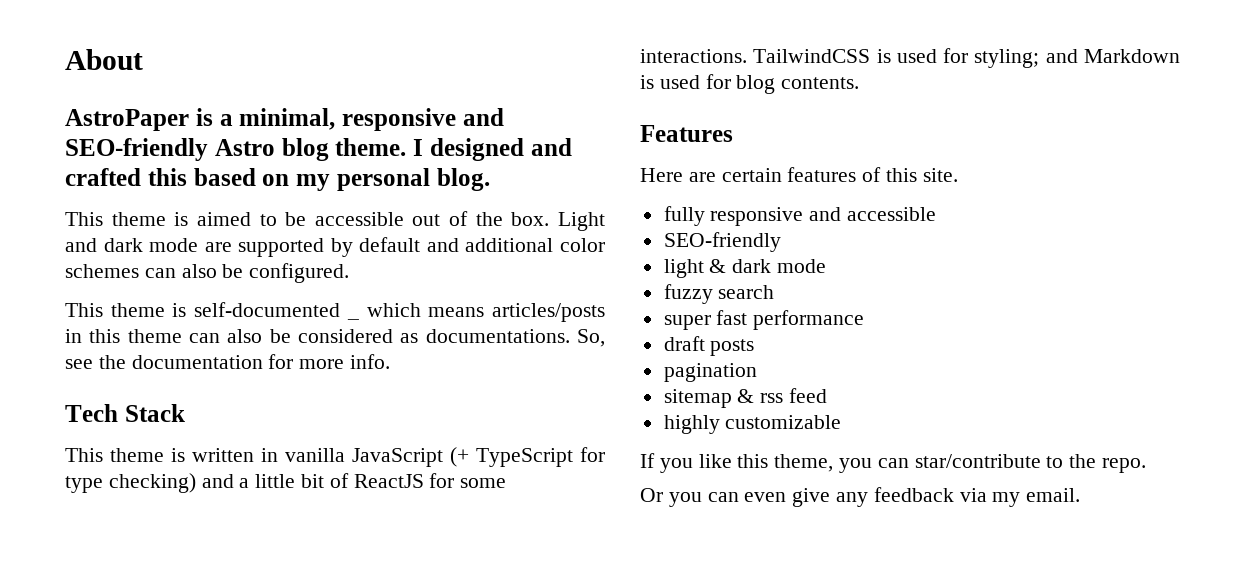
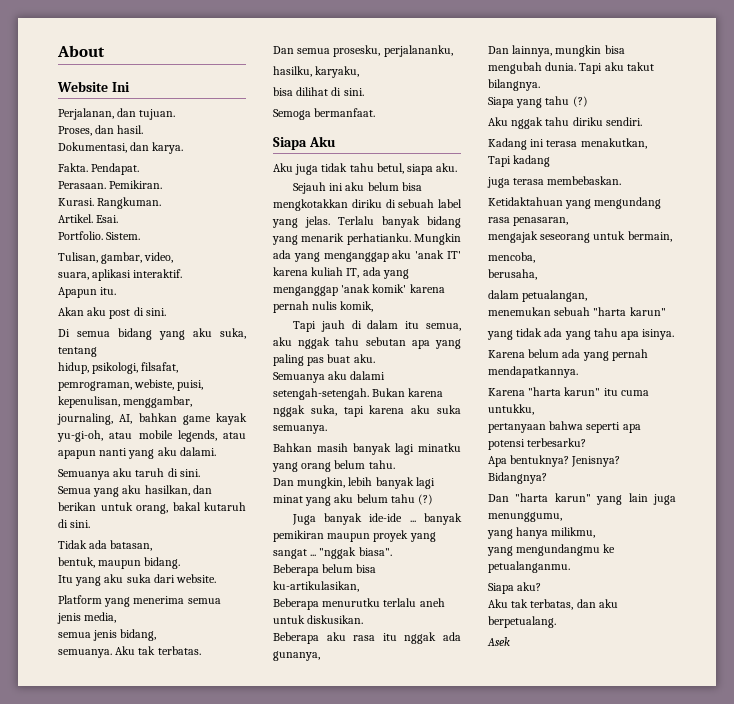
- AstroPaper is a minimal, responsive and SEO-friendly Astro blog theme. I designed and crafted this based on my personal blog.
- This theme is aimed to be accessible out of the box. Light and dark mode are supported by default and additional color schemes can also be configured.
- This theme is self-documented _ which means articles/posts in this theme can also be considered as documentations. So, see the documentation for more info.
- Tech Stack
- This theme is written in vanilla JavaScript (+ TypeScript for type checking) and a little bit of ReactJS for some interactions. TailwindCSS is used for styling; and Markdown is used for blog contents.
- Features
- Here are certain features of this site.
- fully responsive and accessible
- SEO-friendly
- light & dark mode
- fuzzy search
- super fast performance
- draft posts
- pagination
- sitemap & rss feed
- highly customizable
- If you like this theme, you can star/contribute to the repo.
- Or you can even give any feedback via my email.
+ Website Ini
+ Perjalanan, dan tujuan.
+ Proses, dan hasil.
+ Dokumentasi, dan karya.
+ Fakta. Pendapat.
+ Perasaan. Pemikiran.
+ Kurasi. Rangkuman.
+ Artikel. Esai.
+ Portfolio. Sistem.
+ Tulisan, gambar, video,
+ suara, aplikasi interaktif.
+ Apapun itu.
+ Akan aku post di sini.
+ Di semua bidang yang aku suka, tentang
+ hidup, psikologi, filsafat, pemrograman, webiste, puisi, kepenulisan, menggambar, journaling, AI, bahkan game kayak yu-gi-oh, atau mobile legends, atau apapun nanti yang aku dalami.
+ Semuanya aku taruh di sini.
+ Semua yang aku hasilkan, dan berikan untuk orang, bakal kutaruh di sini.
+ Tidak ada batasan,
+ bentuk, maupun bidang.
+ Itu yang aku suka dari website.
+ Platform yang menerima semua jenis media,
+ semua jenis bidang,
+ semuanya. Aku tak terbatas.
+ Dan semua prosesku, perjalananku,
+ hasilku, karyaku,
+ bisa dilihat di sini.
+ Semoga bermanfaat.
+ Siapa Aku
+ Aku juga tidak tahu betul, siapa aku.
+ Sejauh ini aku belum bisa mengkotakkan diriku di sebuah label yang jelas. Terlalu banyak bidang yang menarik perhatianku. Mungkin ada yang menganggap aku 'anak IT' karena kuliah IT, ada yang menganggap 'anak komik' karena pernah nulis komik,
+ Tapi jauh di dalam itu semua, aku nggak tahu sebutan apa yang paling pas buat aku.
+ Semuanya aku dalami setengah-setengah. Bukan karena nggak suka, tapi karena aku suka semuanya.
+ Bahkan masih banyak lagi minatku yang orang belum tahu.
+ Dan mungkin, lebih banyak lagi minat yang aku belum tahu (?)
+ Juga banyak ide-ide ... banyak pemikiran maupun proyek yang sangat ... "nggak biasa".
+ Beberapa belum bisa ku-artikulasikan,
+ Beberapa menurutku terlalu aneh untuk diskusikan.
+ Beberapa aku rasa itu nggak ada gunanya,
+ Dan lainnya, mungkin bisa mengubah dunia. Tapi aku takut bilangnya.
+ Siapa yang tahu (?)
+ Aku nggak tahu diriku sendiri.
+ Kadang ini terasa menakutkan,
+ Tapi kadang
+ juga terasa membebaskan.
+ Ketidaktahuan yang mengundang rasa penasaran,
+ mengajak seseorang untuk bermain,
+ mencoba,
+ berusaha,
+ dalam petualangan,
+ menemukan sebuah "harta karun"
+ yang tidak ada yang tahu apa isinya.
+ Karena belum ada yang pernah mendapatkannya.
+ Karena "harta karun" itu cuma untukku,
+ pertanyaan bahwa seperti apa potensi terbesarku?
+ Apa bentuknya? Jenisnya? Bidangnya?
+ Dan "harta karun" yang lain juga menunggumu,
+ yang hanya milikmu,
+ yang mengundangmu ke petualanganmu.
+ Siapa aku?
+ Aku tak terbatas, dan aku berpetualang.
+ Asek

